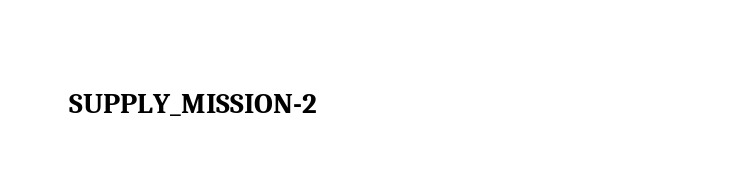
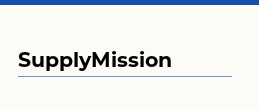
- SUPPLY_MISSION-2
+ SupplyMission

